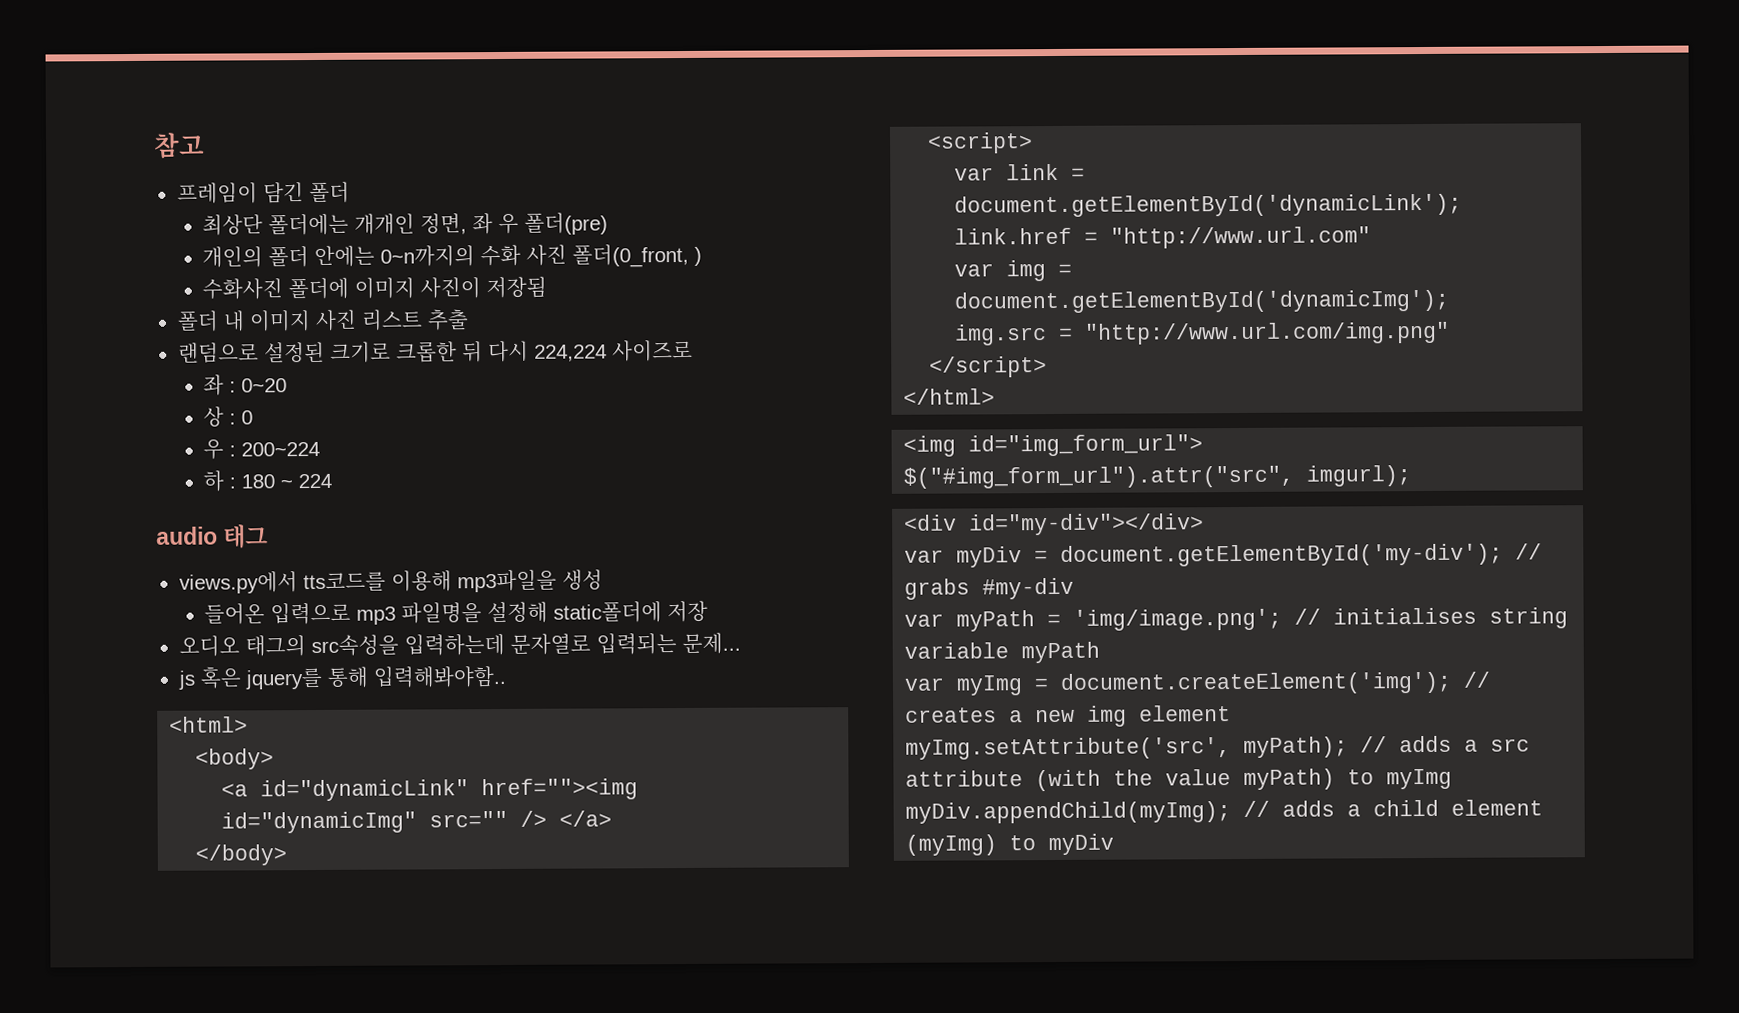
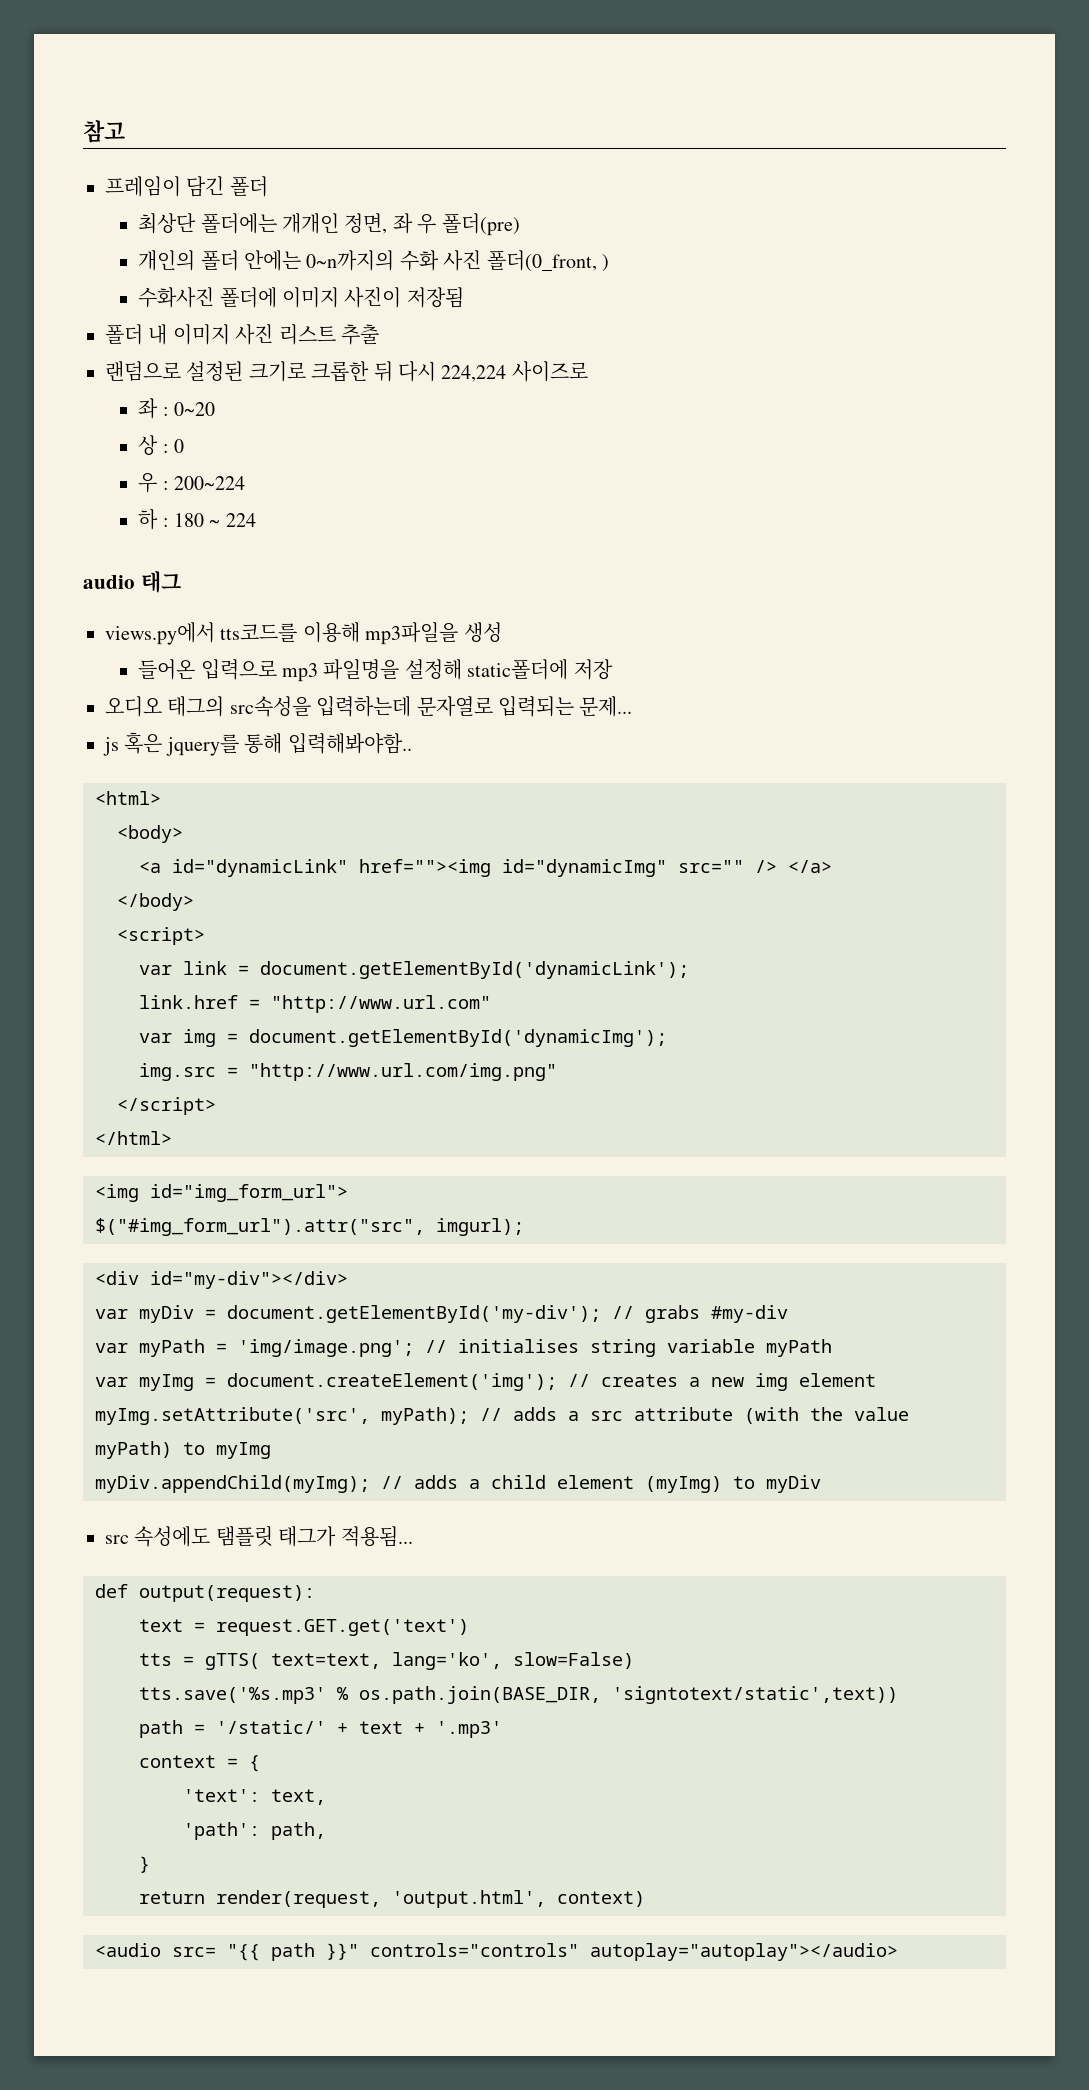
+ src 속성에도 탬플릿 태그가 적용됨...
+ def output(request):
+ text = request.GET.get('text')
+ tts = gTTS( text=text, lang='ko', slow=False)
+ tts.save('%s.mp3' % os.path.join(BASE_DIR, 'signtotext/static',text))
+ path = '/static/' + text + '.mp3'
+ context = {
+ 'text': text,
+ 'path': path,
+ }
+ return render(request, 'output.html', context)
+ <audio src= "{{ path }}" controls="controls" autoplay="autoplay"></audio>

